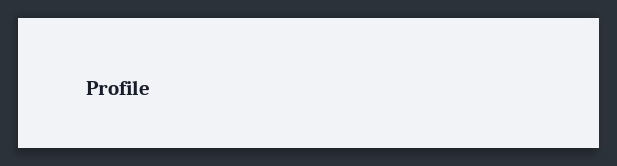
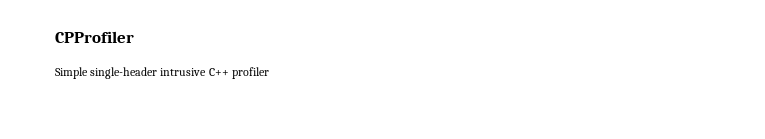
- Profile
+ CPProfiler
+ Simple single-header intrusive C++ profiler

